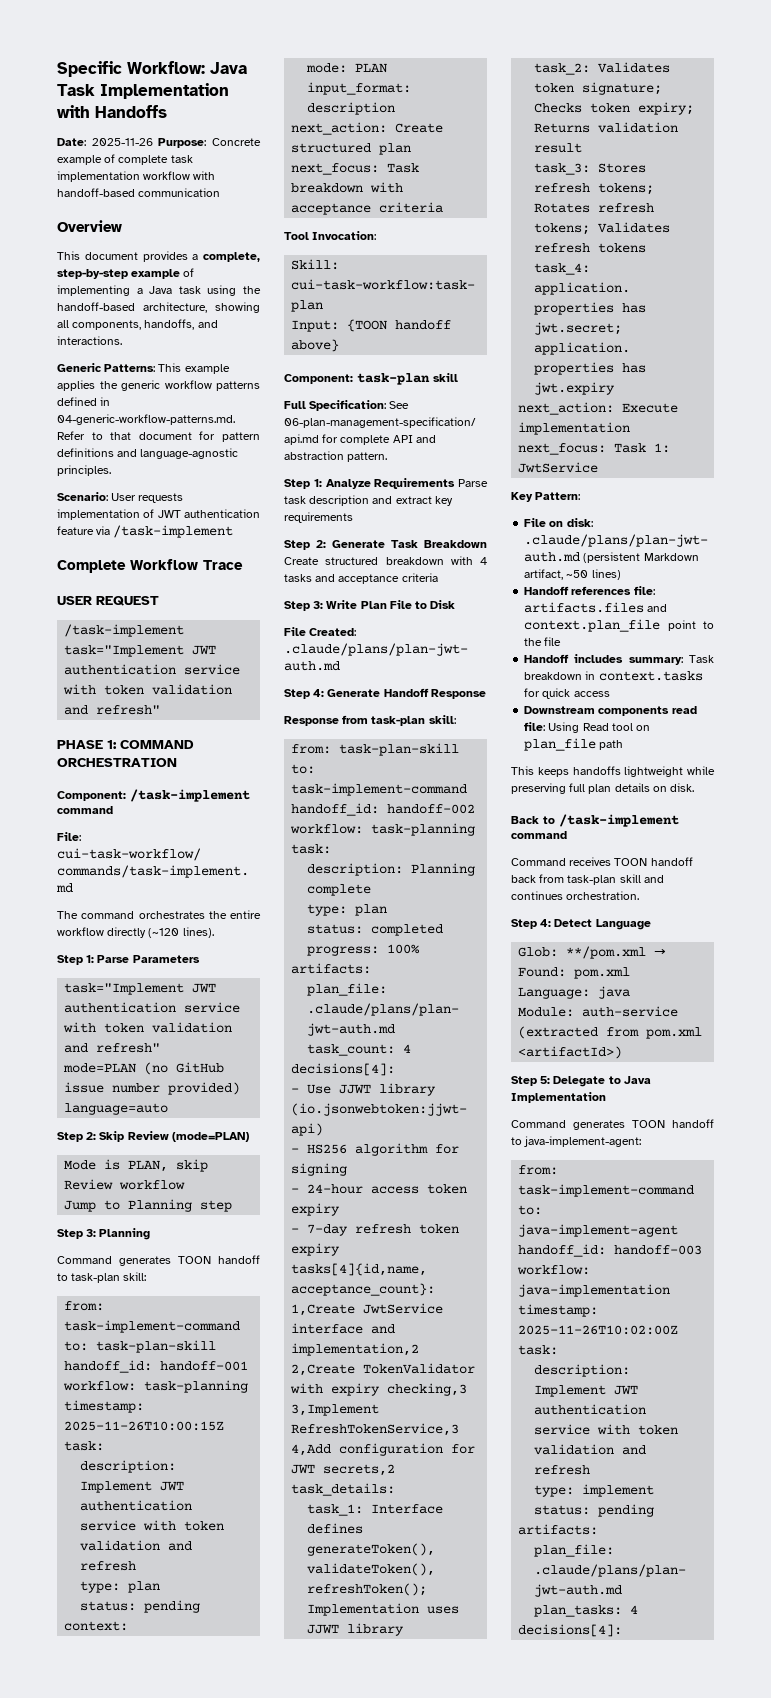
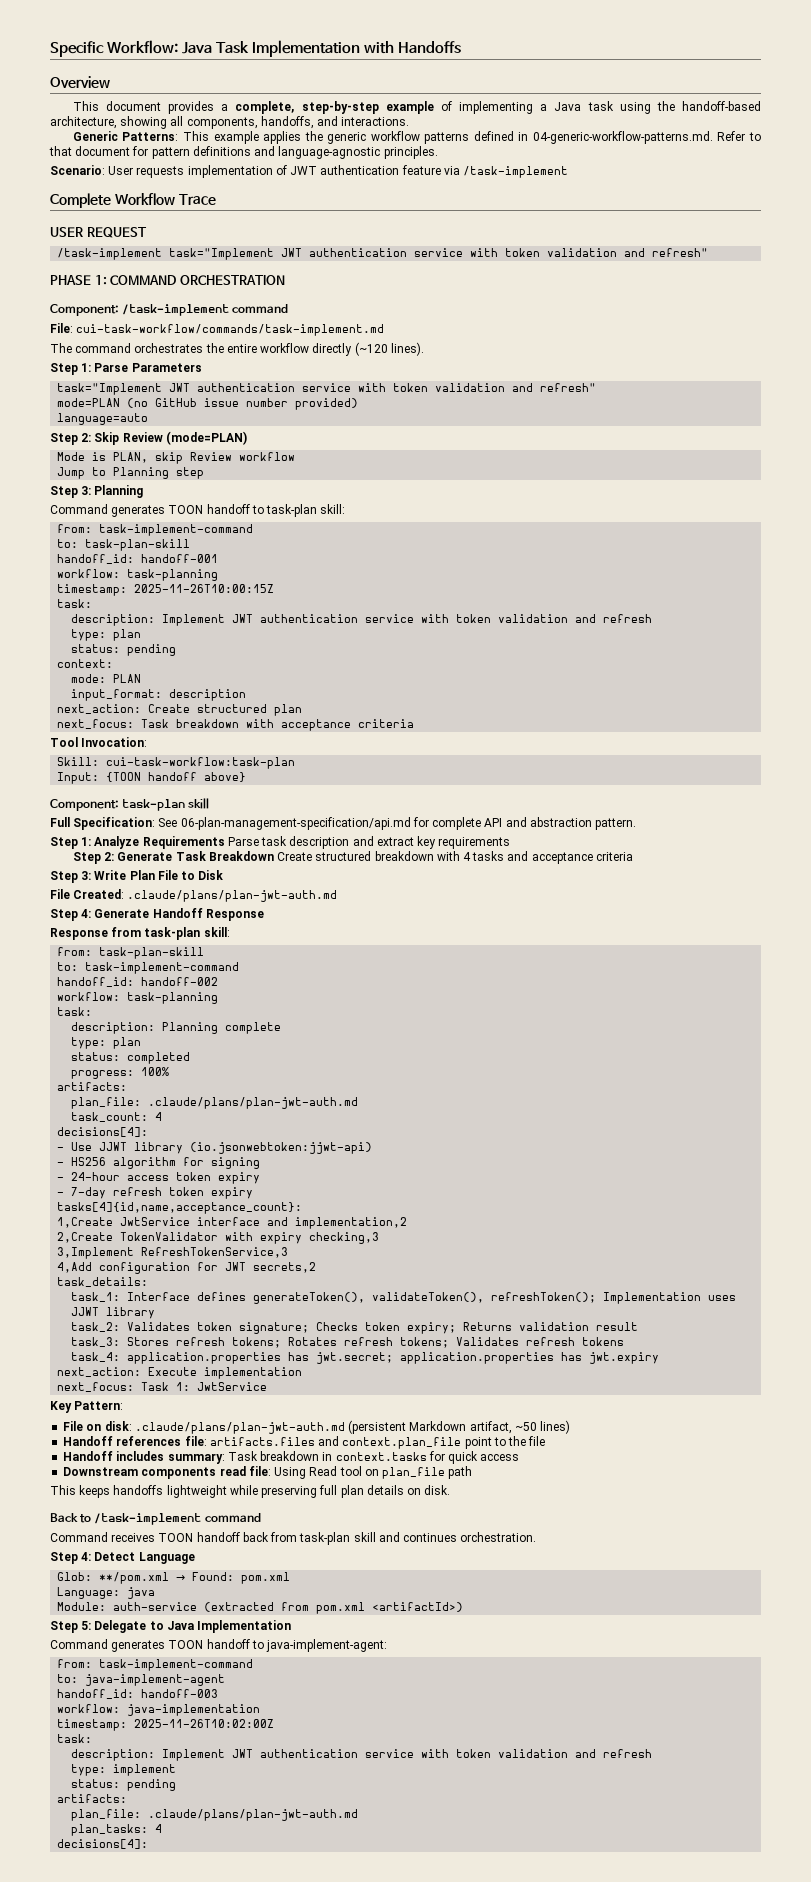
- Date: 2025-11-26 Purpose: Concrete example of complete task implementation workflow with handoff-based communication

